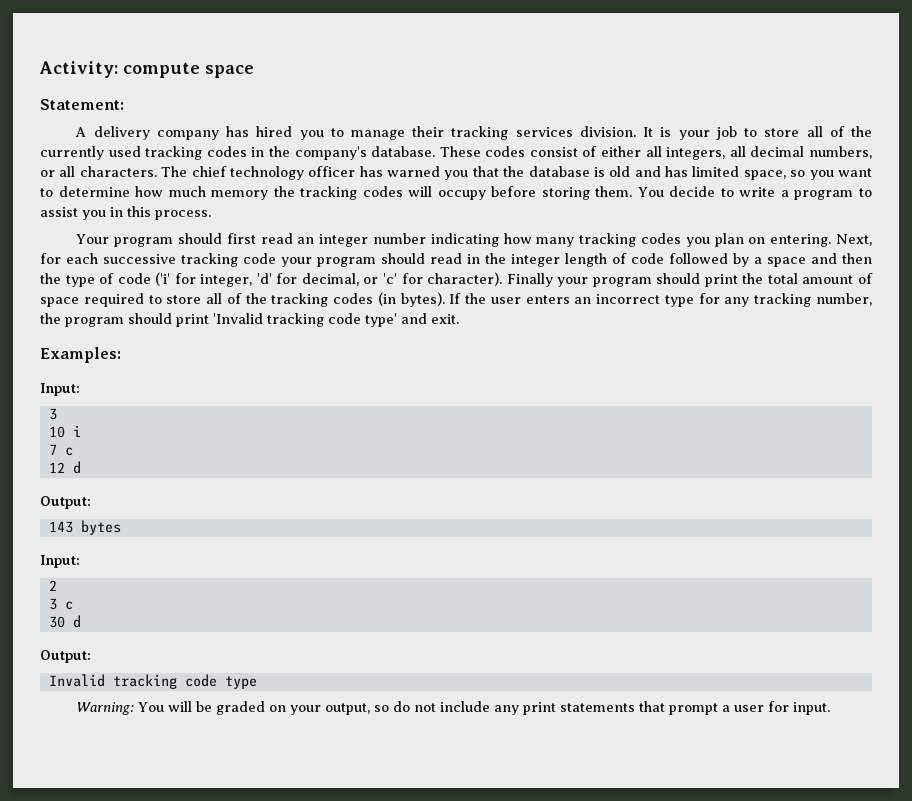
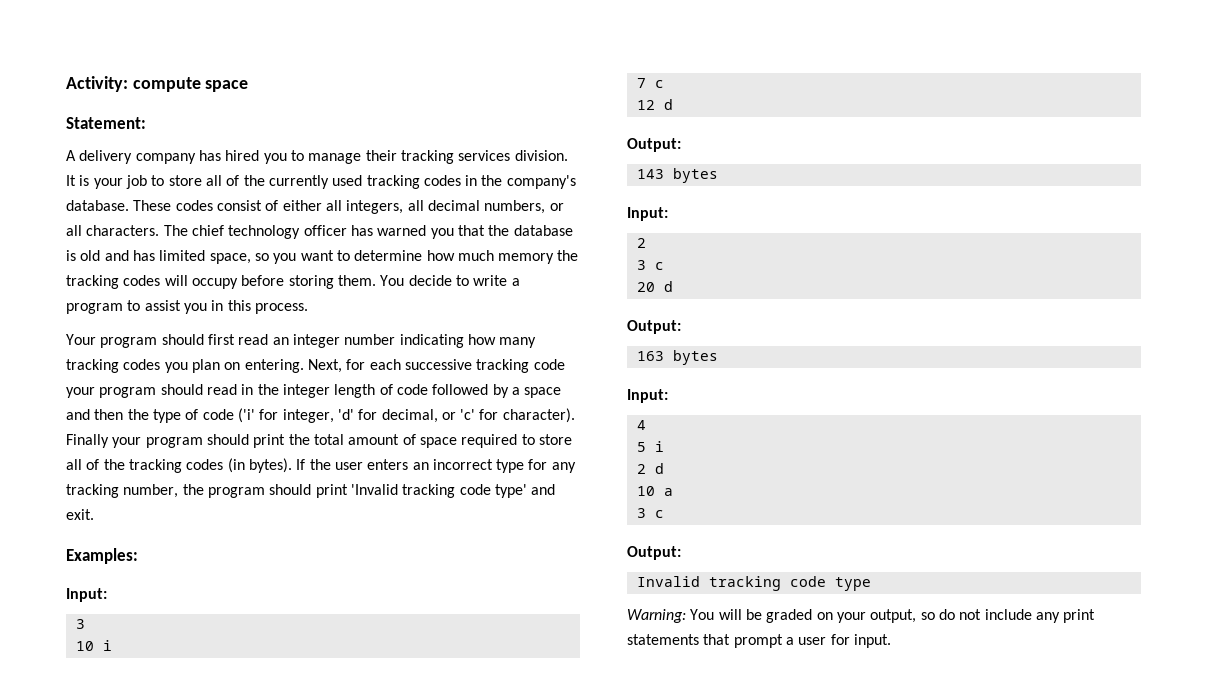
- 30 d
+ 20 d
+ Output:
+ 163 bytes
+ Input:
+ 4
+ 5 i
+ 2 d
+ 10 a
+ 3 c

